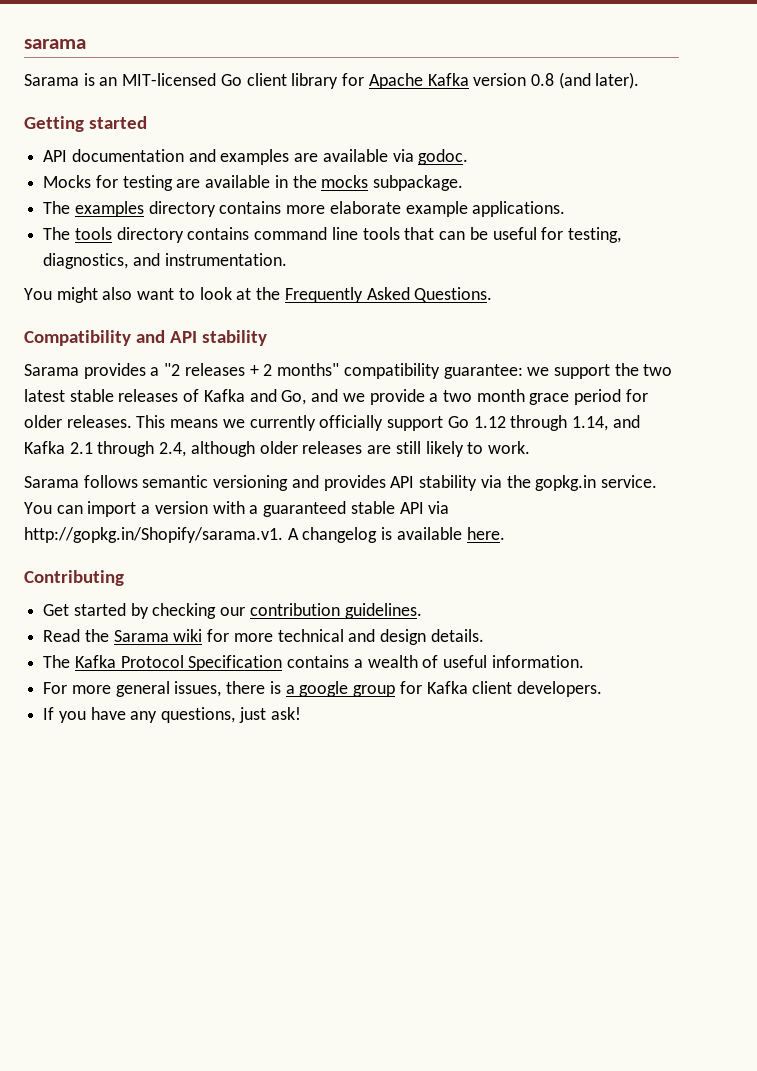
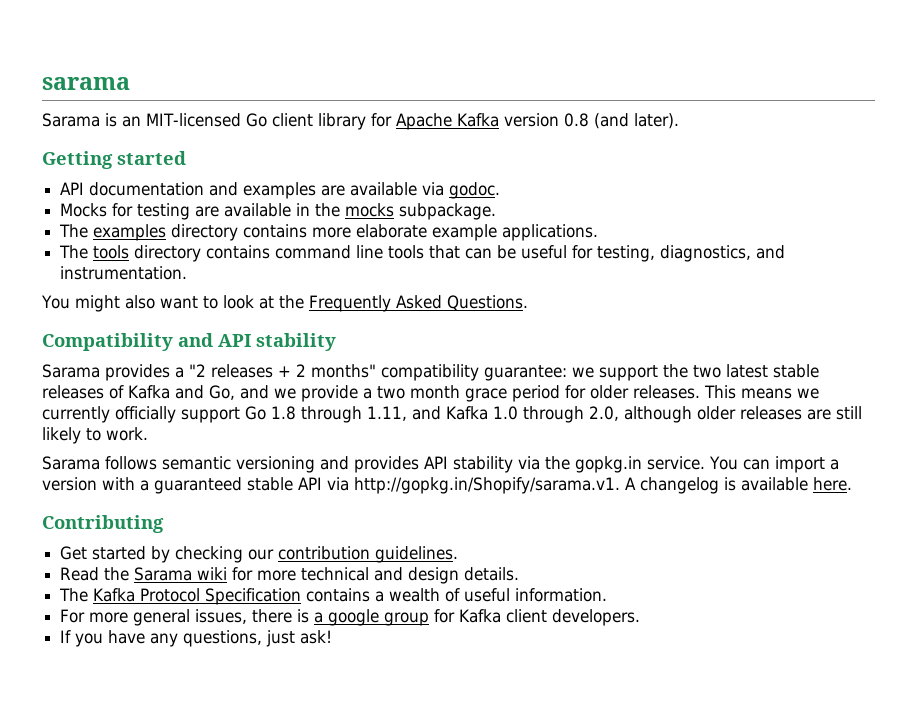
- This means we currently officially support Go 1.12 through 1.14, and Kafka 2.1 through 2.4, although older releases are still likely to work.
+ This means we currently officially support Go 1.8 through 1.11, and Kafka 1.0 through 2.0, although older releases are still likely to work.

